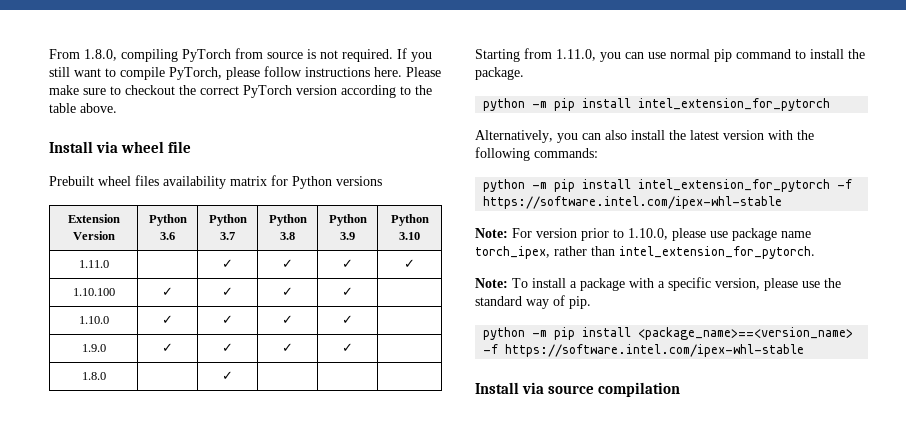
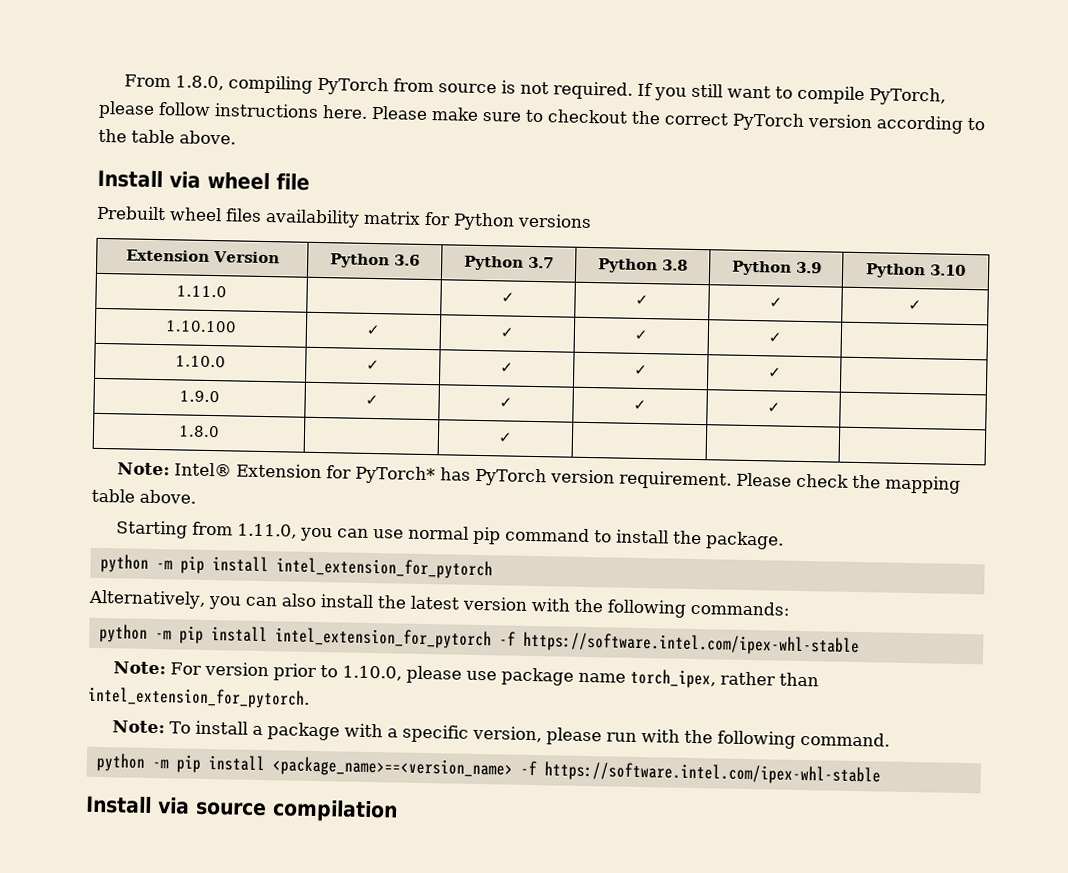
+ Note: Intel® Extension for PyTorch* has PyTorch version requirement. Please check the mapping table above.
- Note: To install a package with a specific version, please use the standard way of pip.
+ Note: To install a package with a specific version, please run with the following command.

